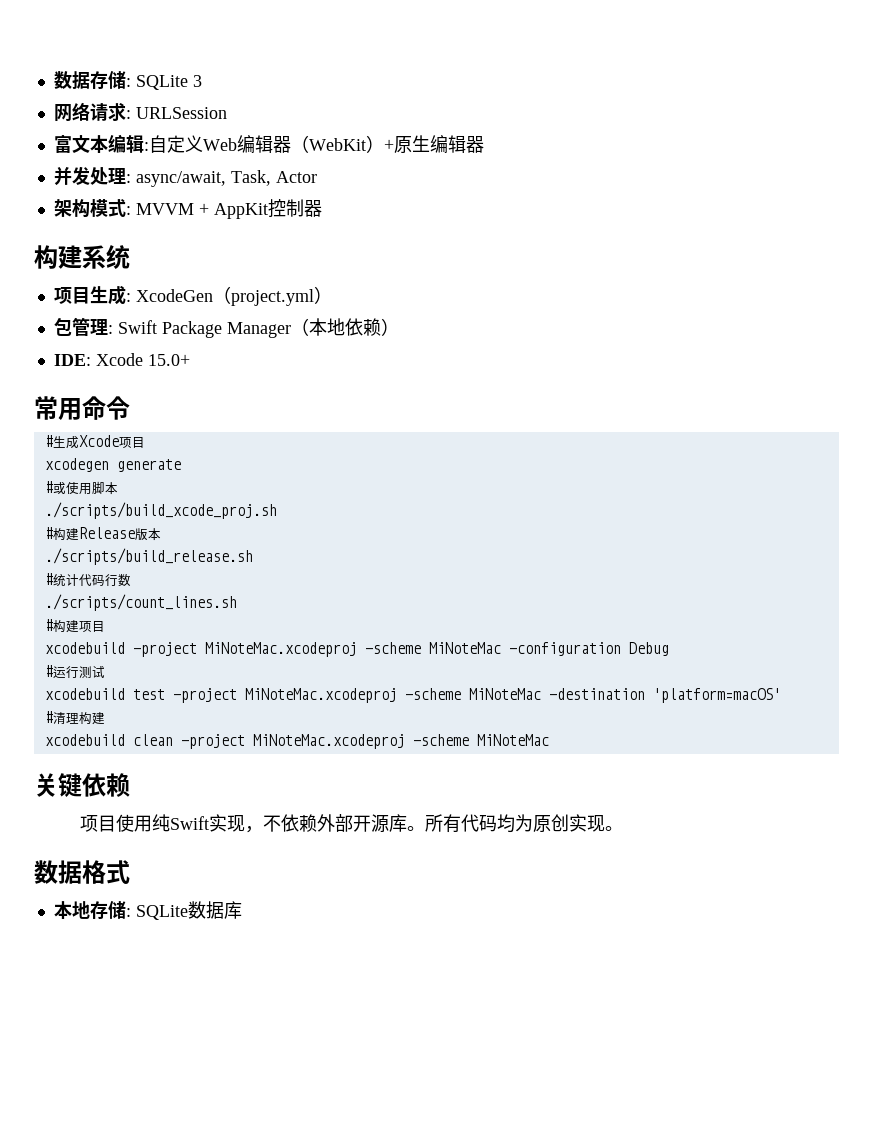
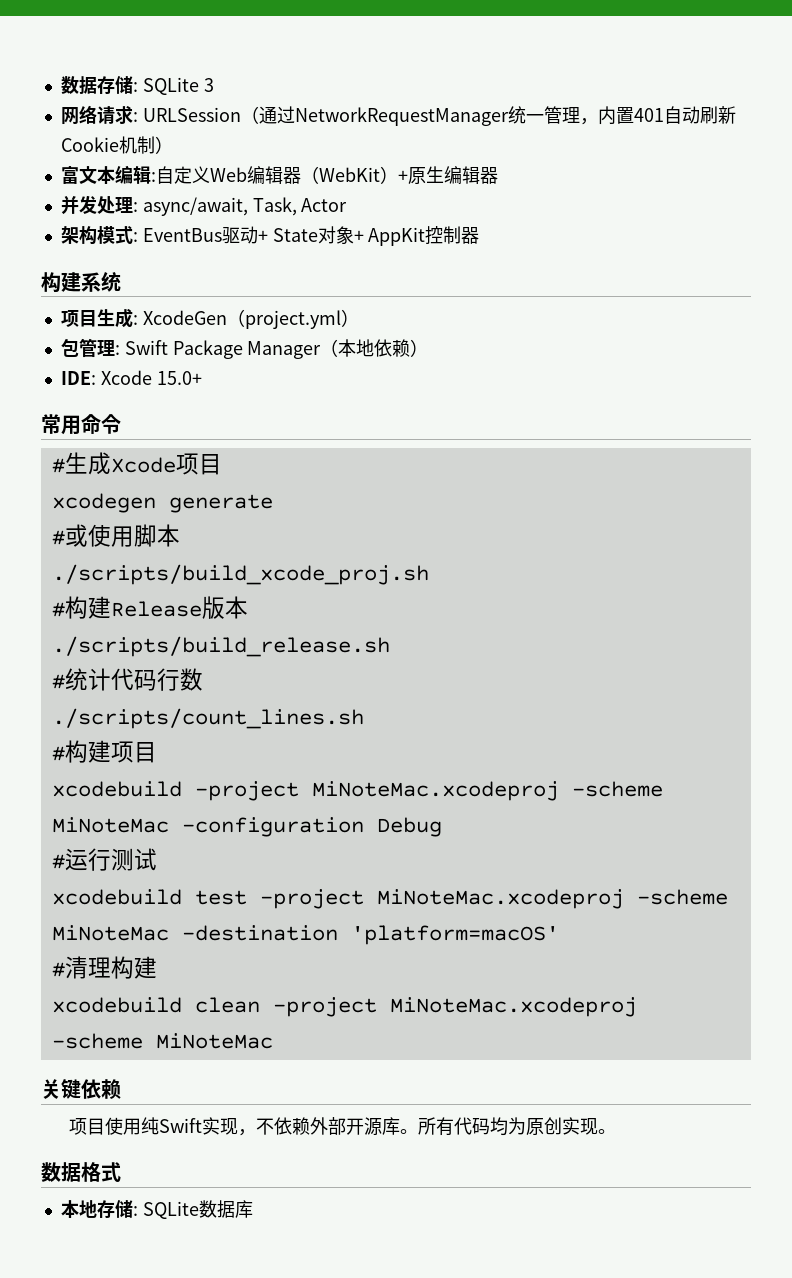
- 网络请求: URLSession
+ 网络请求: URLSession（通过NetworkRequestManager统一管理，内置401自动刷新Cookie机制）
- 架构模式: MVVM + AppKit控制器
+ 架构模式: EventBus驱动+ State对象+ AppKit控制器

